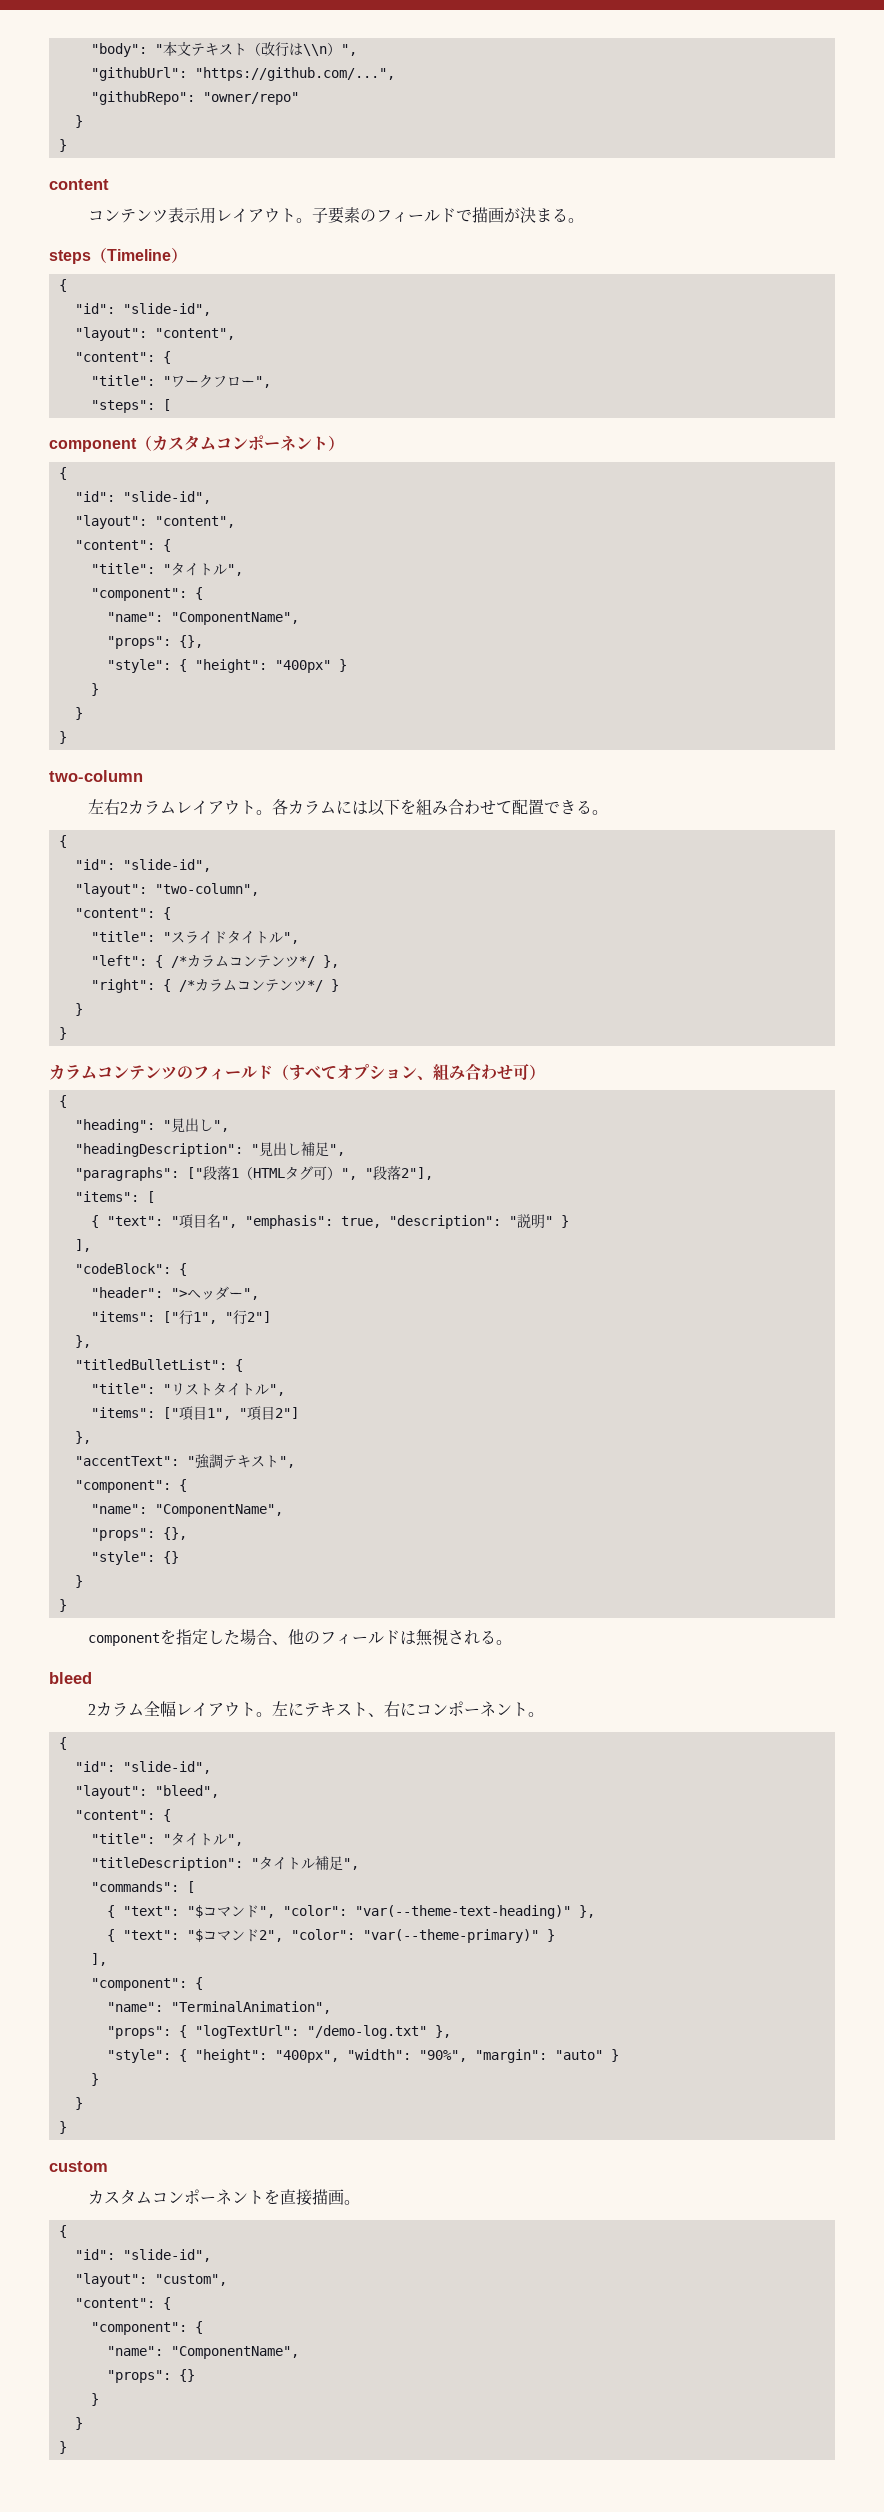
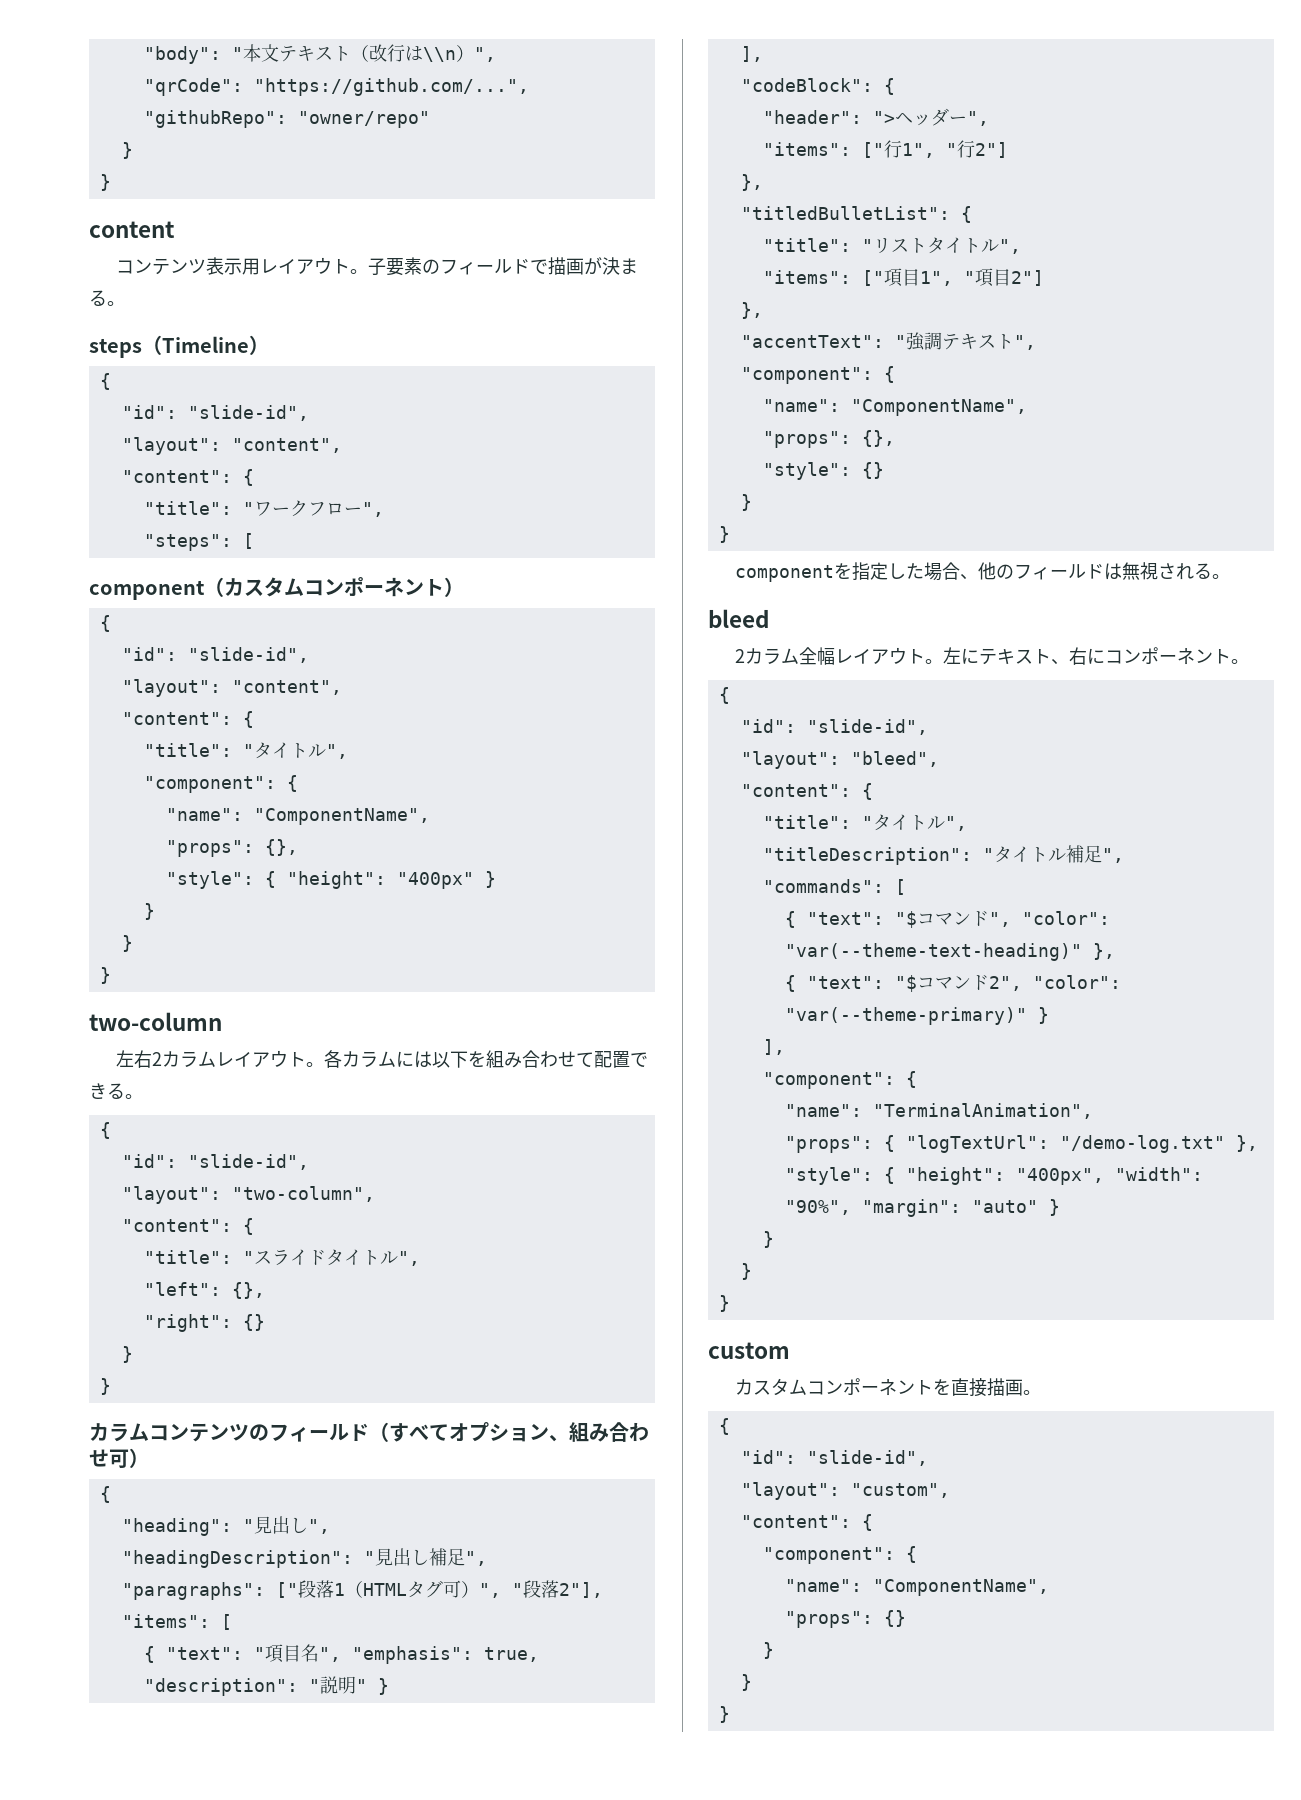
- "githubUrl": "https://github.com/...",
+ "qrCode": "https://github.com/...",
- "left": { /*カラムコンテンツ*/ },
- "right": { /*カラムコンテンツ*/ }
+ "left": {},
+ "right": {}

